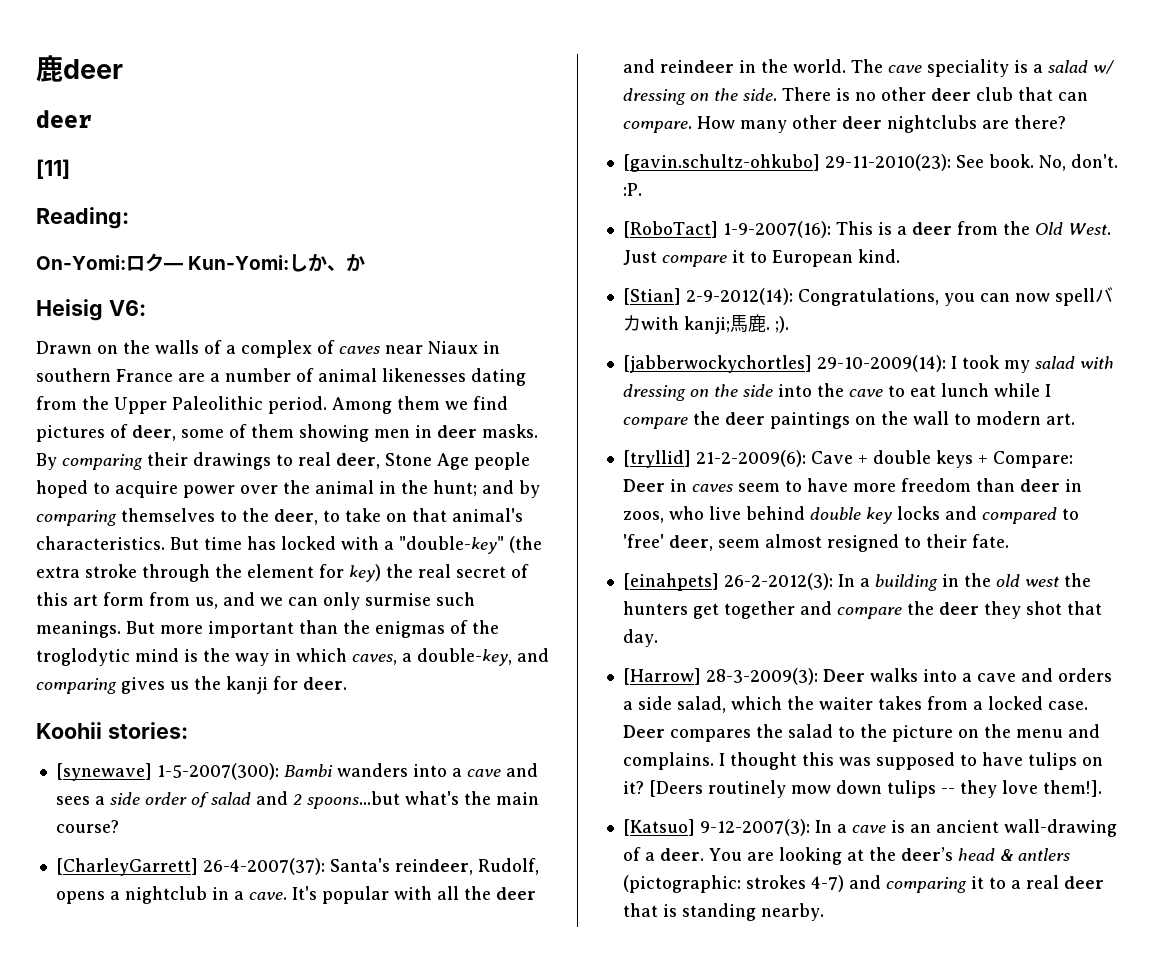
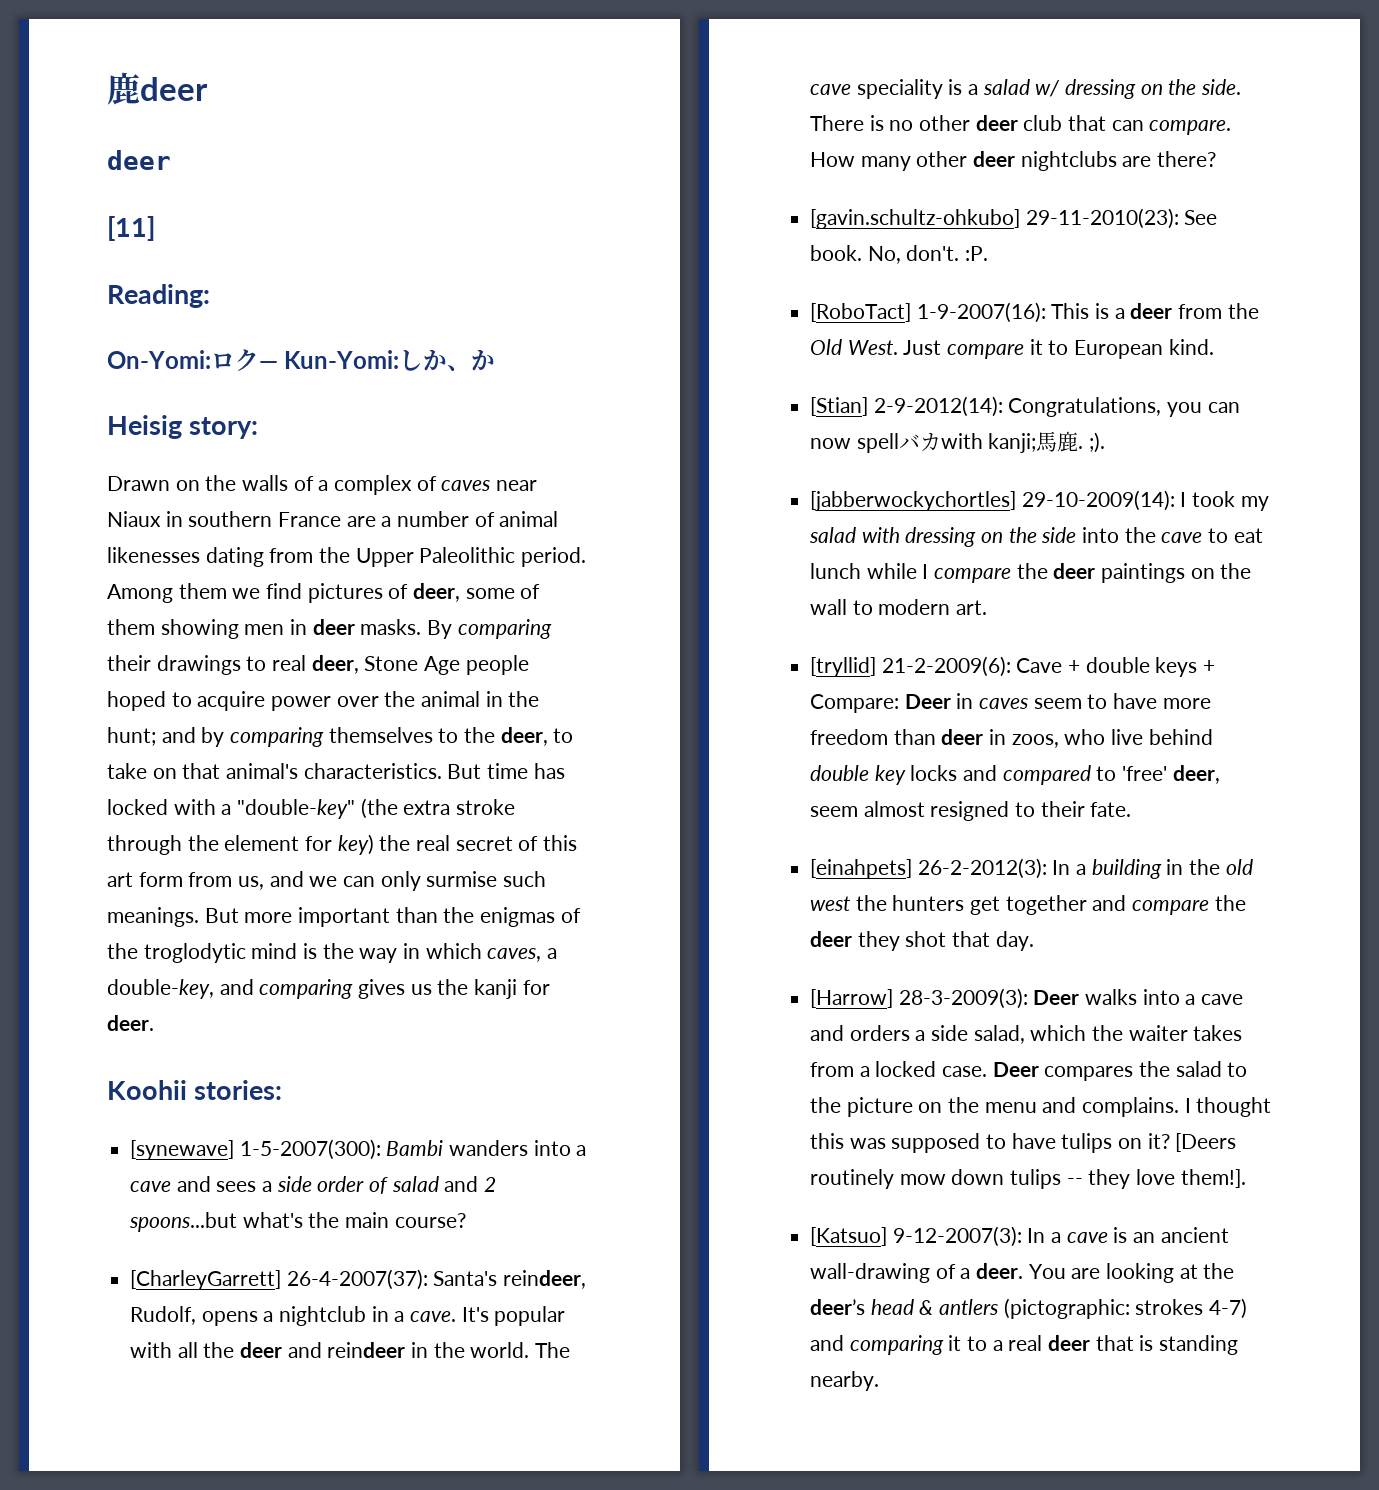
- Heisig V6:
+ Heisig story:

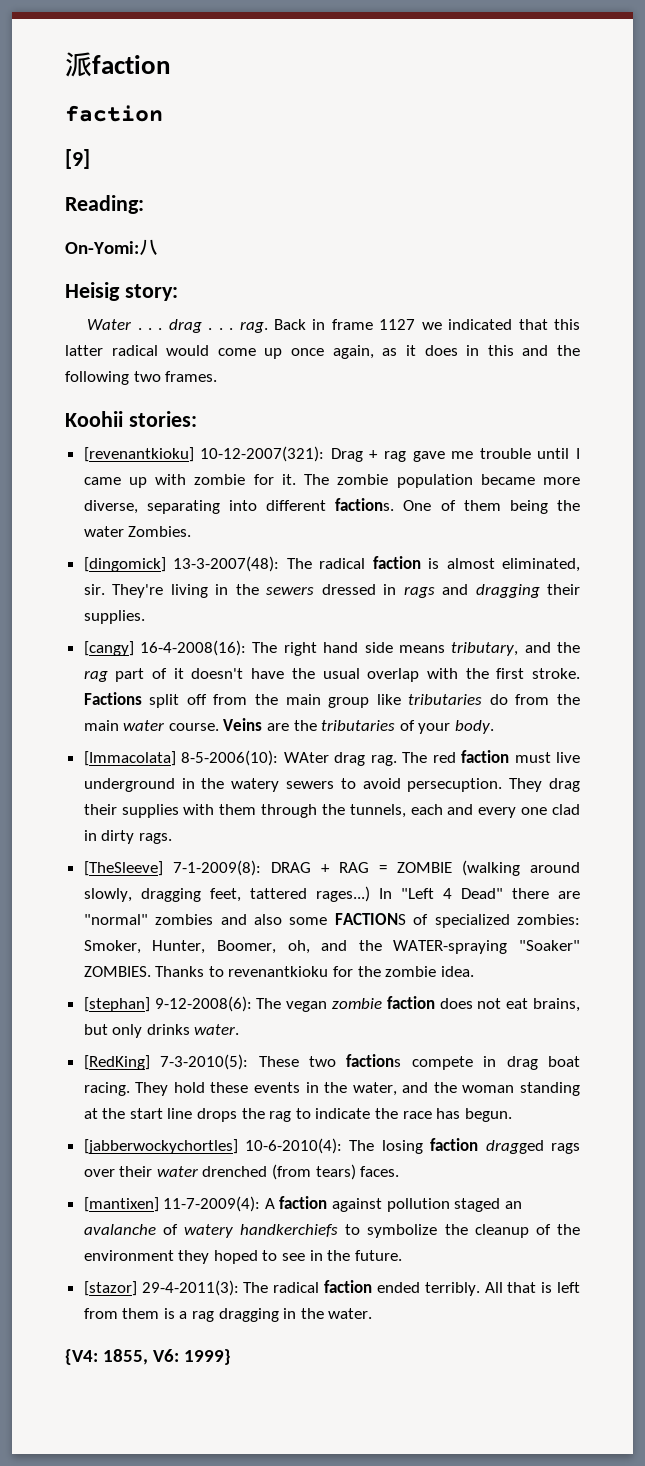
- 鹿deer
- deer
- [11]
+ 派faction
+ faction
+ [9]
- On-Yomi:ロク— Kun-Yomi:しか、か
+ On-Yomi:ハ
  Heisig story:
- Drawn on the walls of a complex of caves near Niaux in southern France are a number of animal likenesses dating from the Upper Paleolithic period. Among them we find pictures of deer, some of them showing men in deer masks. By comparing their drawings to real deer, Stone Age people hoped to acquire power over the animal in the hunt; and by comparing themselves to the deer, to take on that animal's characteristics. But time has locked with a "double-key" (the extra stroke through the element for key) the real secret of this art form from us, and we can only surmise such meanings. But more important than the enigmas of the troglodytic mind is the way in which caves, a double-key, and comparing gives us the kanji for deer.
+ Water . . . drag . . . rag. Back in frame 1127 we indicated that this latter radical would come up once again, as it does in this and the following two frames.
  Koohii stories:
- [synewave] 1-5-2007(300): Bambi wanders into a cave and sees a side order of salad and 2 spoons...but what's the main course?
- [CharleyGarrett] 26-4-2007(37): Santa's reindeer, Rudolf, opens a nightclub in a cave. It's popular with all the deer and reindeer in the world. The cave speciality is a salad w/ dressing on the side. There is no other deer club that can compare. How many other deer nightclubs are there?
- [gavin.schultz-ohkubo] 29-11-2010(23): See book. No, don't. :P.
- [RoboTact] 1-9-2007(16): This is a deer from the Old West. Just compare it to European kind.
- [Stian] 2-9-2012(14): Congratulations, you can now spellバカwith kanji;馬鹿. ;).
- [jabberwockychortles] 29-10-2009(14): I took my salad with dressing on the side into the cave to eat lunch while I compare the deer paintings on the wall to modern art.
- [tryllid] 21-2-2009(6): Cave + double keys + Compare: Deer in caves seem to have more freedom than deer in zoos, who live behind double key locks and compared to 'free' deer, seem almost resigned to their fate.
- [einahpets] 26-2-2012(3): In a building in the old west the hunters get together and compare the deer they shot that day.
- [Harrow] 28-3-2009(3): Deer walks into a cave and orders a side salad, which the waiter takes from a locked case. Deer compares the salad to the picture on the menu and complains. I thought this was supposed to have tulips on it? [Deers routinely mow down tulips -- they love them!].
- [Katsuo] 9-12-2007(3): In a cave is an ancient wall-drawing of a deer. You are looking at the deer’s head & antlers (pictographic: strokes 4-7) and comparing it to a real deer that is standing nearby.
+ [revenantkioku] 10-12-2007(321): Drag + rag gave me trouble until I came up with zombie for it. The zombie population became more diverse, separating into different factions. One of them being the water Zombies.
+ [dingomick] 13-3-2007(48): The radical faction is almost eliminated, sir. They're living in the sewers dressed in rags and dragging their supplies.
+ [cangy] 16-4-2008(16): The right hand side means tributary, and the rag part of it doesn't have the usual overlap with the first stroke. Factions split off from the main group like tributaries do from the main water course. Veins are the tributaries of your body.
+ [Immacolata] 8-5-2006(10): WAter drag rag. The red faction must live underground in the watery sewers to avoid persecuption. They drag their supplies with them through the tunnels, each and every one clad in dirty rags.
+ [TheSleeve] 7-1-2009(8): DRAG + RAG = ZOMBIE (walking around slowly, dragging feet, tattered rages...) In "Left 4 Dead" there are "normal" zombies and also some FACTIONS of specialized zombies: Smoker, Hunter, Boomer, oh, and the WATER-spraying "Soaker" ZOMBIES. Thanks to revenantkioku for the zombie idea.
+ [stephan] 9-12-2008(6): The vegan zombie faction does not eat brains, but only drinks water.
+ [RedKing] 7-3-2010(5): These two factions compete in drag boat racing. They hold these events in the water, and the woman standing at the start line drops the rag to indicate the race has begun.
+ [jabberwockychortles] 10-6-2010(4): The losing faction dragged rags over their water drenched (from tears) faces.
+ [mantixen] 11-7-2009(4): A faction against pollution staged an avalanche of watery handkerchiefs to symbolize the cleanup of the environment they hoped to see in the future.
+ [stazor] 29-4-2011(3): The radical faction ended terribly. All that is left from them is a rag dragging in the water.
+ {V4: 1855, V6: 1999}

